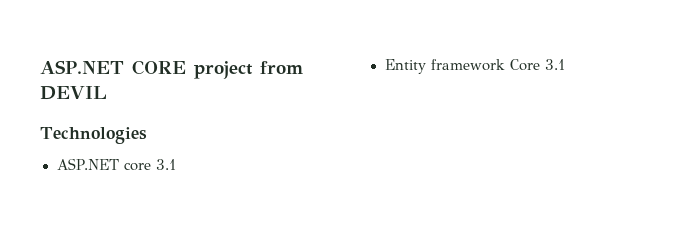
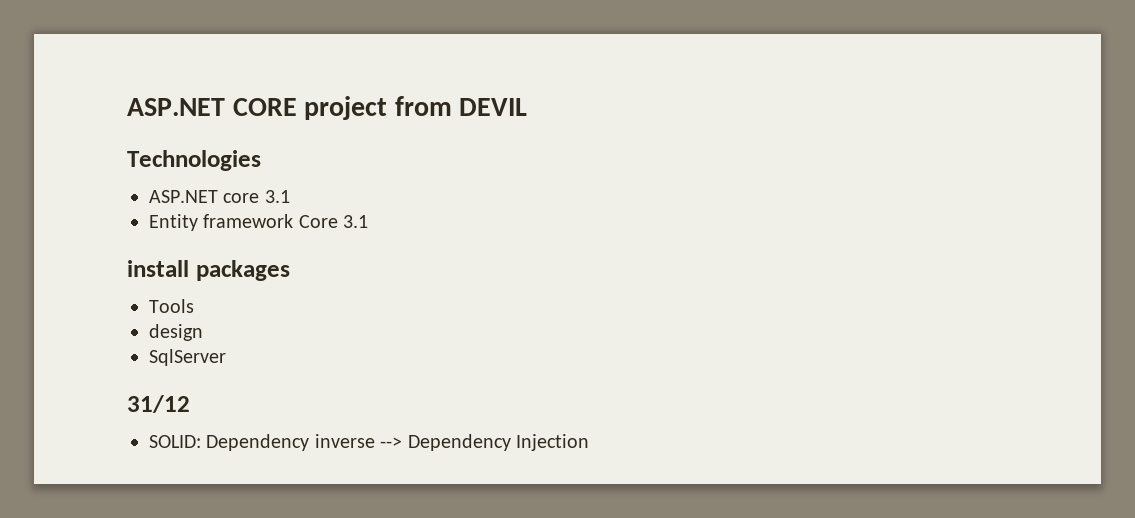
+ install packages
+ Tools
+ design
+ SqlServer
+ 31/12
+ SOLID: Dependency inverse --> Dependency Injection

